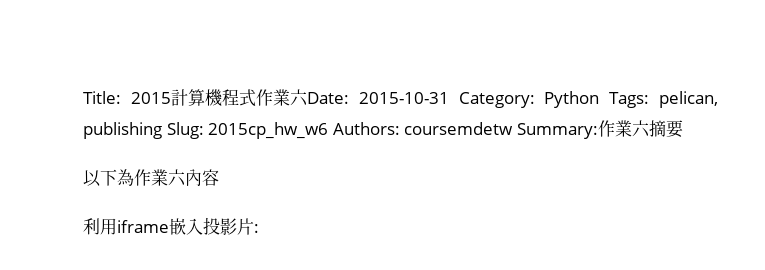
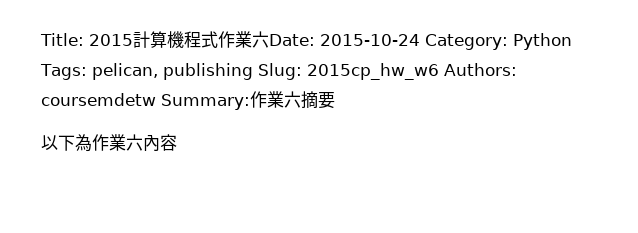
- Title: 2015計算機程式作業六Date: 2015-10-31 Category: Python Tags: pelican, publishing Slug: 2015cp_hw_w6 Authors: coursemdetw Summary:作業六摘要
+ Title: 2015計算機程式作業六Date: 2015-10-24 Category: Python Tags: pelican, publishing Slug: 2015cp_hw_w6 Authors: coursemdetw Summary:作業六摘要
- 利用iframe嵌入投影片:

